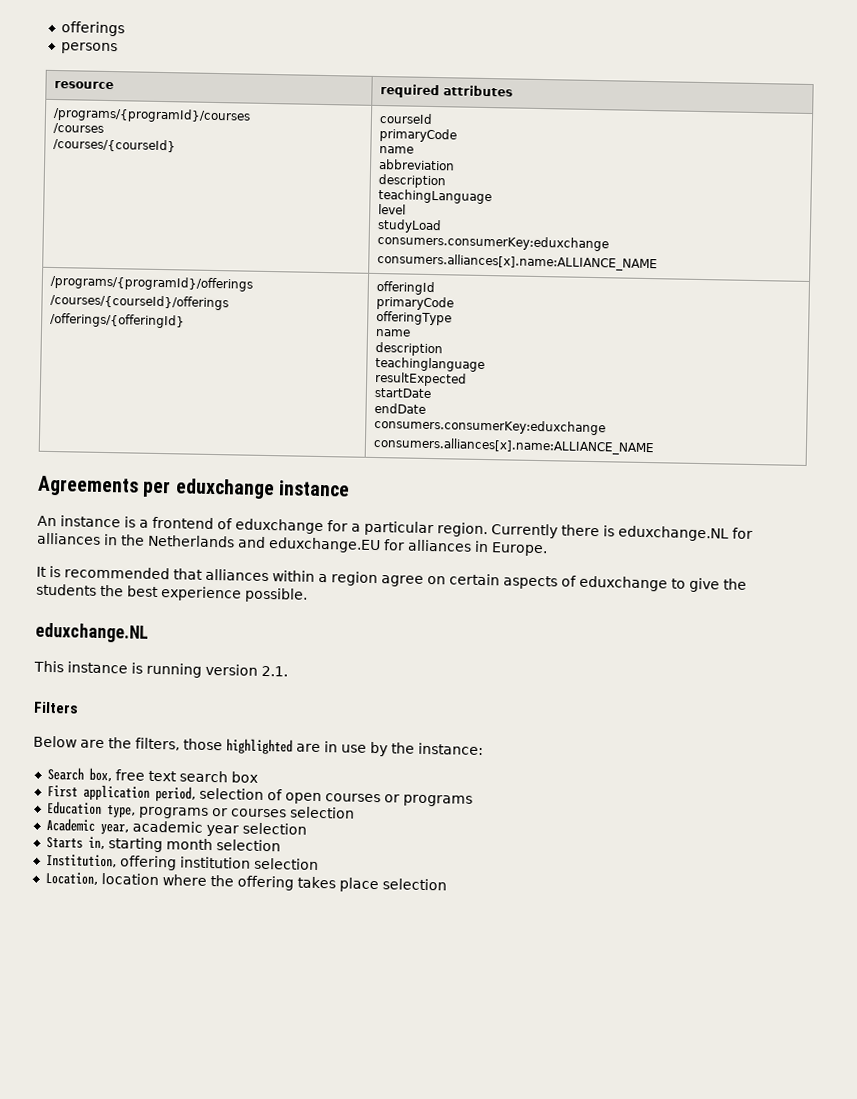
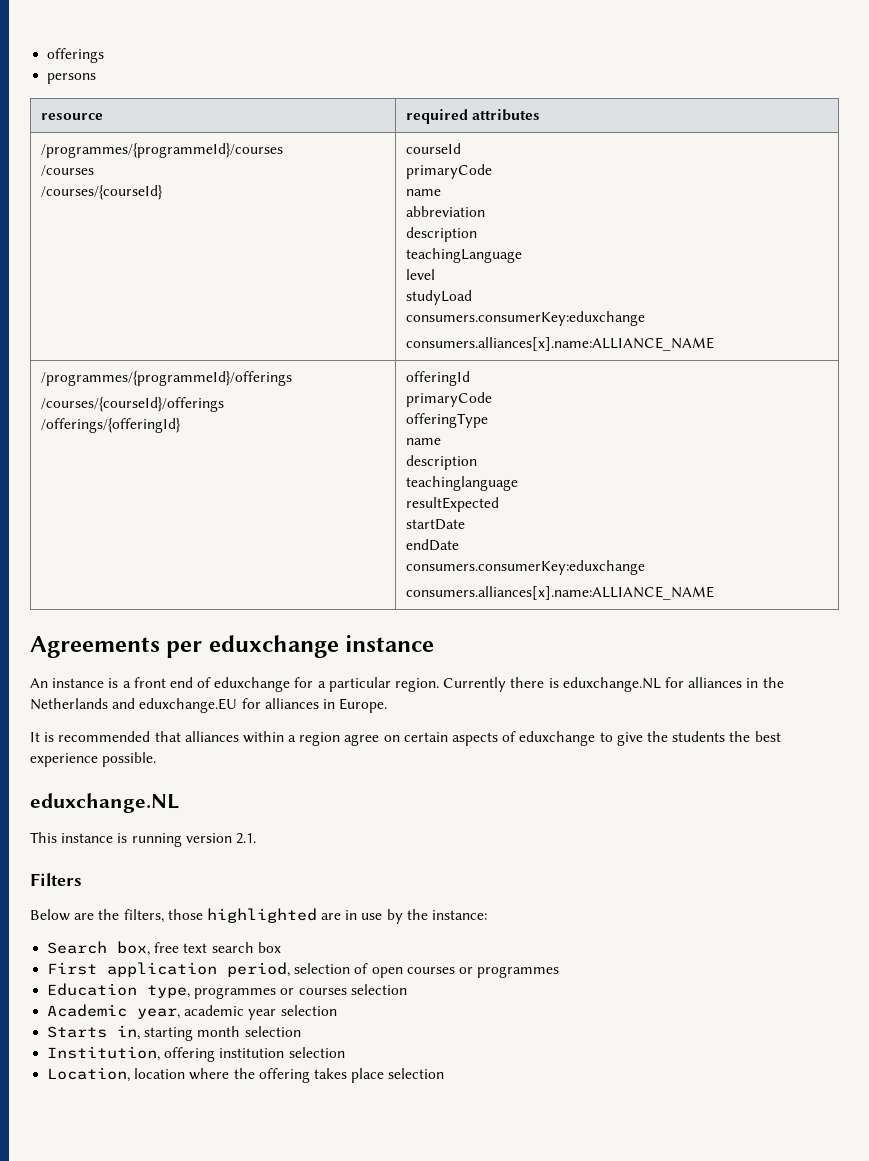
- /programs/{programId}/courses
+ /programmes/{programmeId}/courses
- /programs/{programId}/offerings
+ /programmes/{programmeId}/offerings
- An instance is a frontend of eduxchange for a particular region.
+ An instance is a front end of eduxchange for a particular region.
- First application period, selection of open courses or programs
+ First application period, selection of open courses or programmes
- Education type, programs or courses selection
+ Education type, programmes or courses selection

